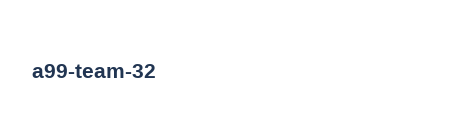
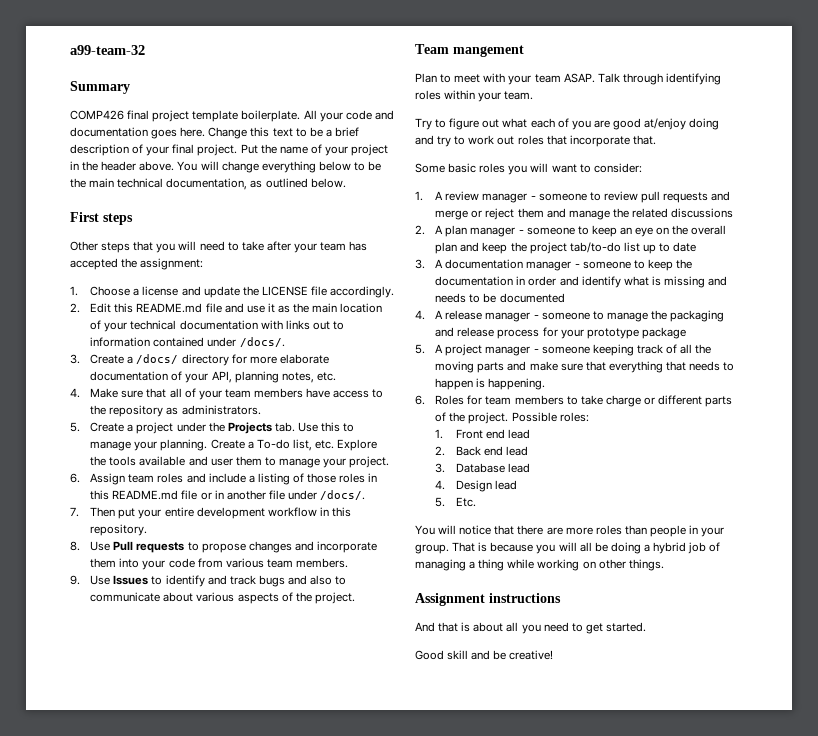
+ Summary
+ COMP426 final project template boilerplate. All your code and documentation goes here. Change this text to be a brief description of your final project. Put the name of your project in the header above. You will change everything below to be the main technical documentation, as outlined below.
+ First steps
+ Other steps that you will need to take after your team has accepted the assignment:
+ 1. Choose a license and update the LICENSE file accordingly.
+ 2. Edit this README.md file and use it as the main location of your technical documentation with links out to information contained under /docs/.
+ 3. Create a /docs/ directory for more elaborate documentation of your API, planning notes, etc.
+ 4. Make sure that all of your team members have access to the repository as administrators.
+ 5. Create a project under the Projects tab. Use this to manage your planning. Create a To-do list, etc. Explore the tools available and user them to manage your project.
+ 6. Assign team roles and include a listing of those roles in this README.md file or in another file under /docs/.
+ 7. Then put your entire development workflow in this repository.
+ 8. Use Pull requests to propose changes and incorporate them into your code from various team members.
+ 9. Use Issues to identify and track bugs and also to communicate about various aspects of the project.
+ Team mangement
+ Plan to meet with your team ASAP. Talk through identifying roles within your team.
+ Try to figure out what each of you are good at/enjoy doing and try to work out roles that incorporate that.
+ Some basic roles you will want to consider:
+ 1. A review manager - someone to review pull requests and merge or reject them and manage the related discussions
+ 2. A plan manager - someone to keep an eye on the overall plan and keep the project tab/to-do list up to date
+ 3. A documentation manager - someone to keep the documentation in order and identify what is missing and needs to be documented
+ 4. A release manager - someone to manage the packaging and release process for your prototype package
+ 5. A project manager - someone keeping track of all the moving parts and make sure that everything that needs to happen is happening.
+ 6. Roles for team members to take charge or different parts of the project. Possible roles:
+ 1. Front end lead
+ 2. Back end lead
+ 3. Database lead
+ 4. Design lead
+ 5. Etc.
+ You will notice that there are more roles than people in your group. That is because you will all be doing a hybrid job of managing a thing while working on other things.
+ Assignment instructions
+ And that is about all you need to get started.
+ Good skill and be creative!

